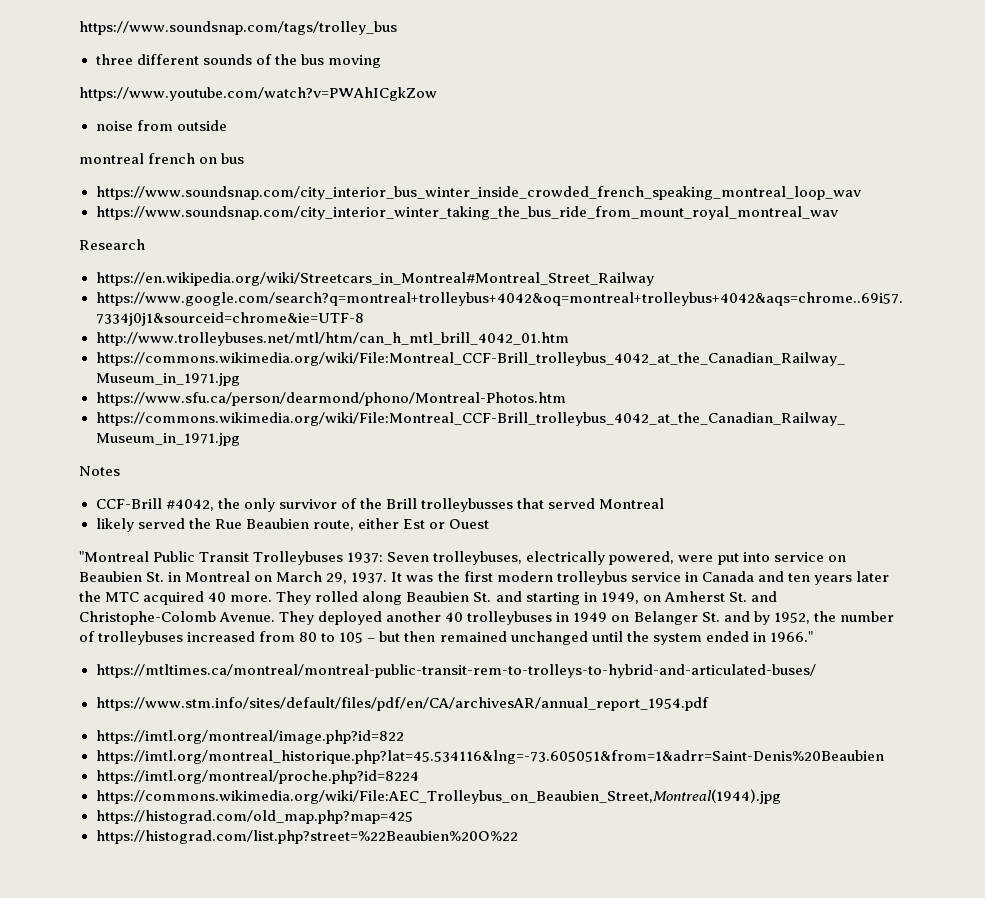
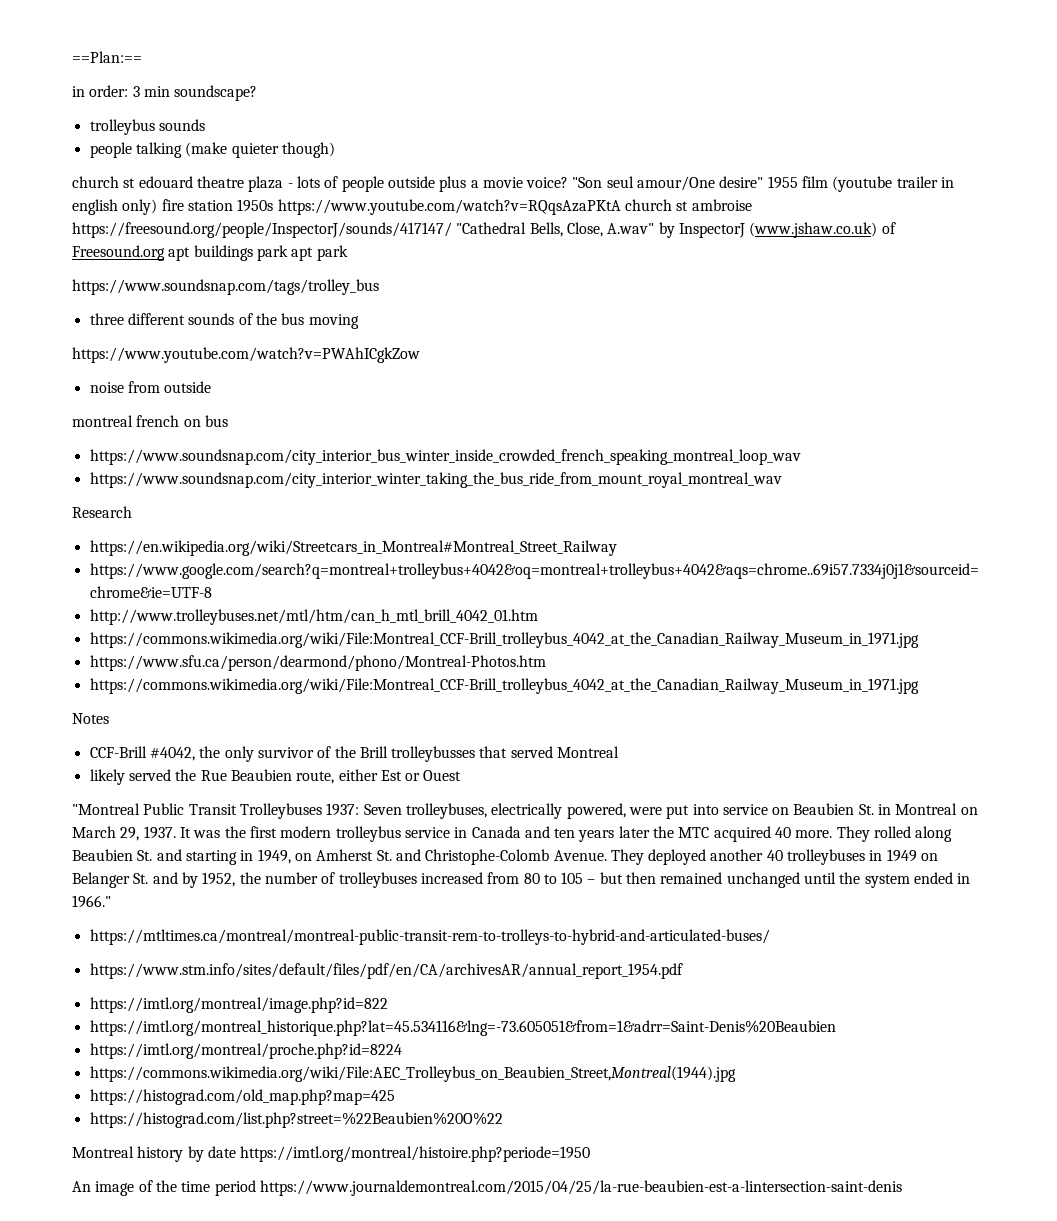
+ ==Plan:==
+ in order: 3 min soundscape?
+ trolleybus sounds
+ people talking (make quieter though)
+ church st edouard theatre plaza - lots of people outside plus a movie voice? "Son seul amour/One desire" 1955 film (youtube trailer in english only) fire station 1950s https://www.youtube.com/watch?v=RQqsAzaPKtA church st ambroise https://freesound.org/people/InspectorJ/sounds/417147/ "Cathedral Bells, Close, A.wav" by InspectorJ (www.jshaw.co.uk) of Freesound.org apt buildings park apt park
+ Montreal history by date https://imtl.org/montreal/histoire.php?periode=1950
+ An image of the time period https://www.journaldemontreal.com/2015/04/25/la-rue-beaubien-est-a-lintersection-saint-denis

